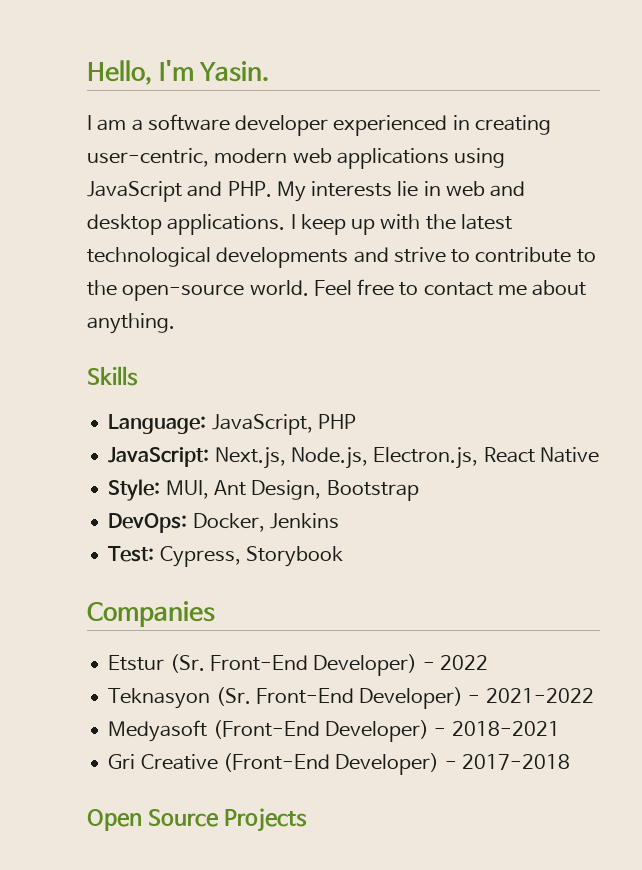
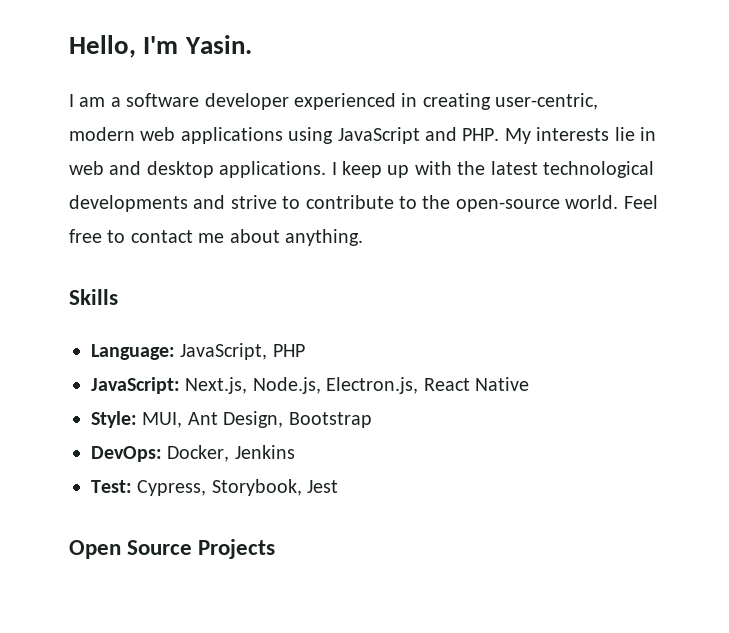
- Test: Cypress, Storybook
- Companies
- Etstur (Sr. Front-End Developer) - 2022
- Teknasyon (Sr. Front-End Developer) - 2021-2022
- Medyasoft (Front-End Developer) - 2018-2021
- Gri Creative (Front-End Developer) - 2017-2018
+ Test: Cypress, Storybook, Jest

